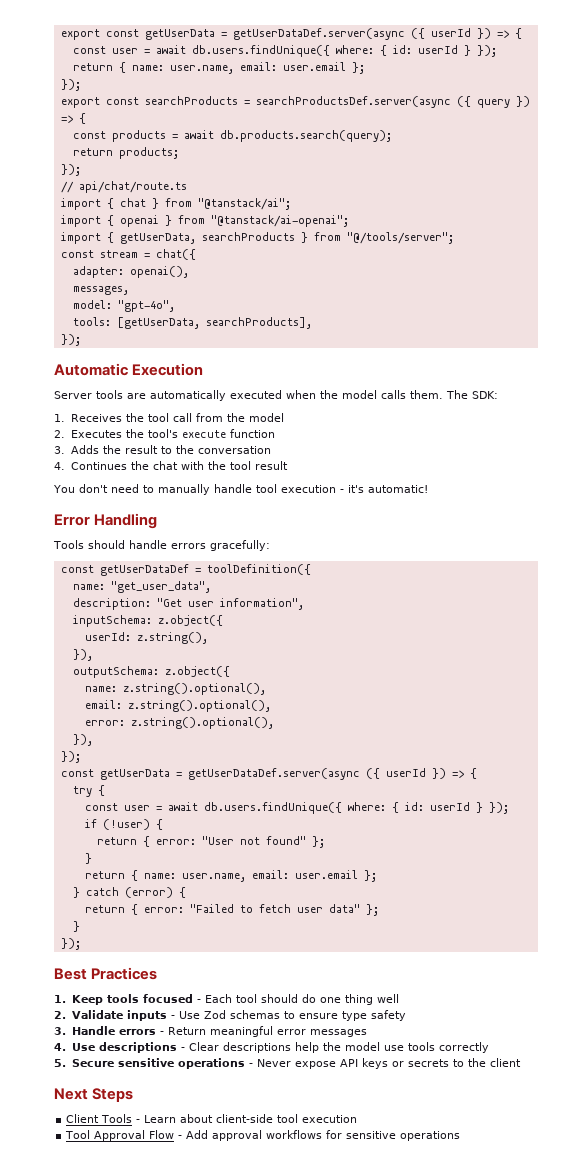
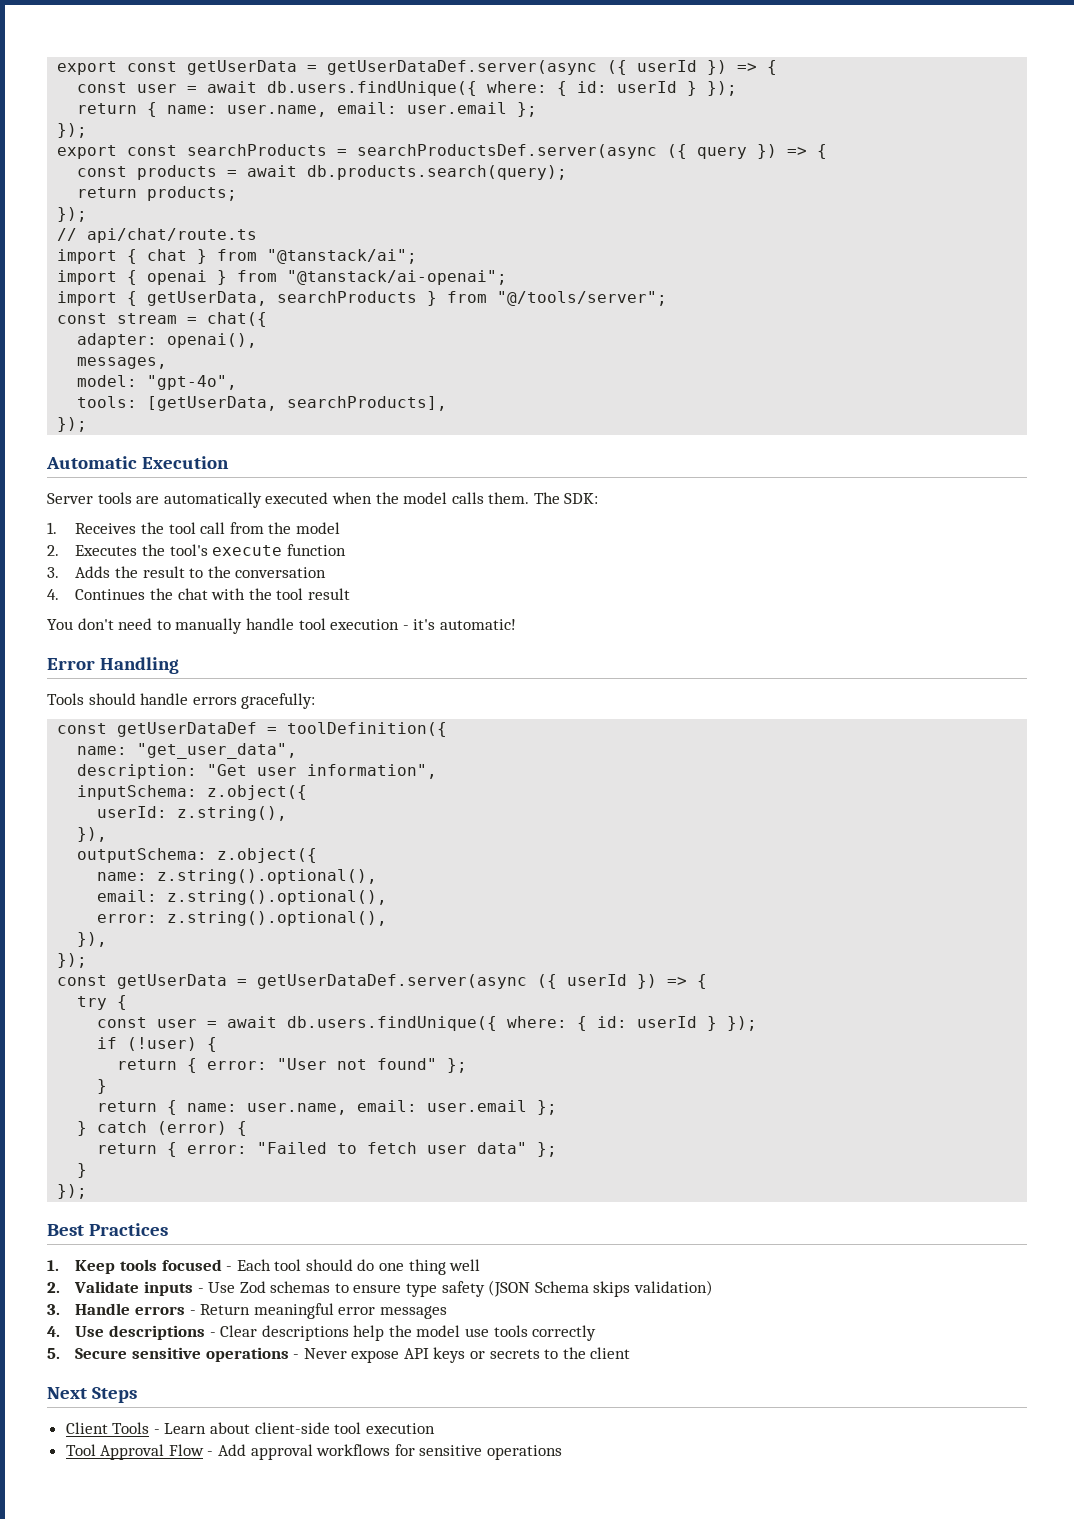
- 2. Validate inputs - Use Zod schemas to ensure type safety
+ 2. Validate inputs - Use Zod schemas to ensure type safety (JSON Schema skips validation)

